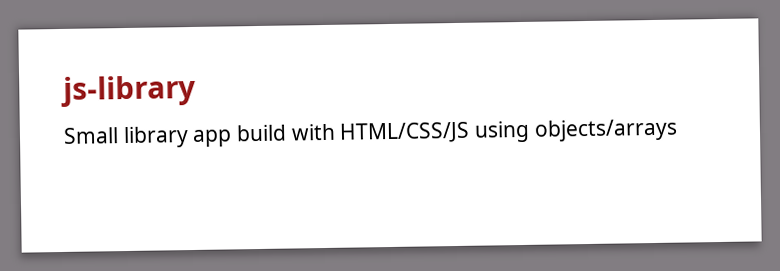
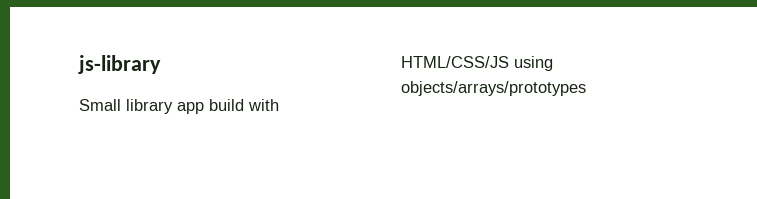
- Small library app build with HTML/CSS/JS using objects/arrays
+ Small library app build with HTML/CSS/JS using objects/arrays/prototypes

